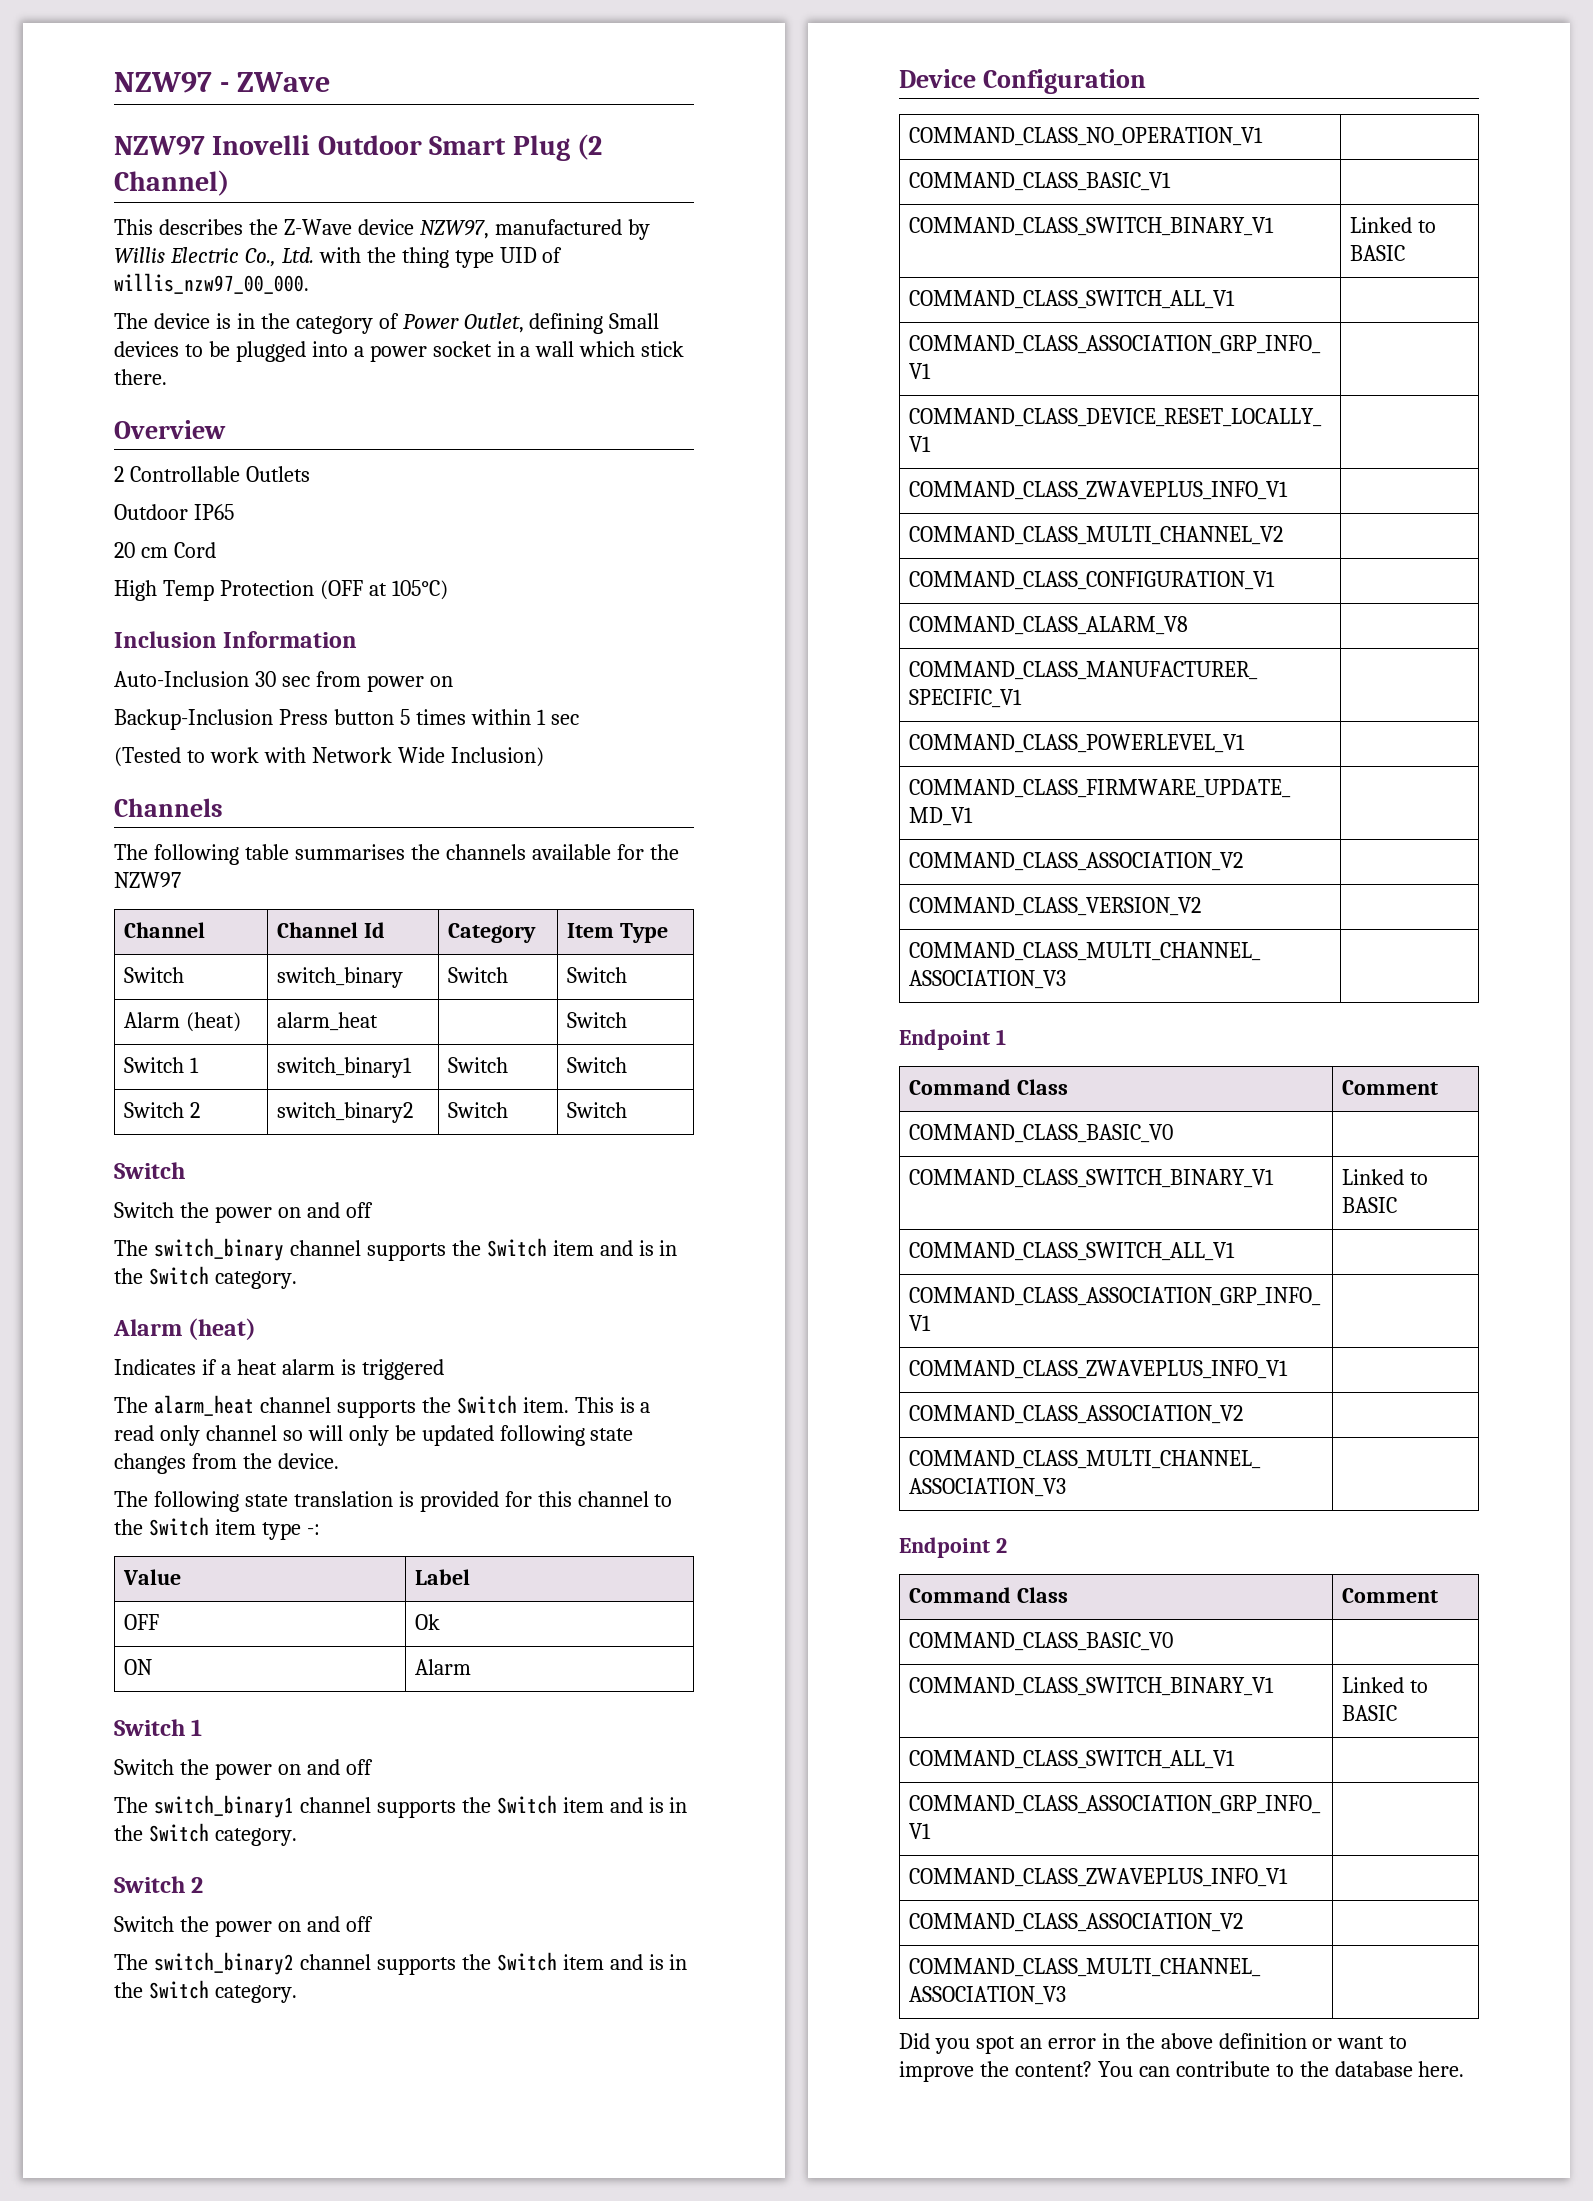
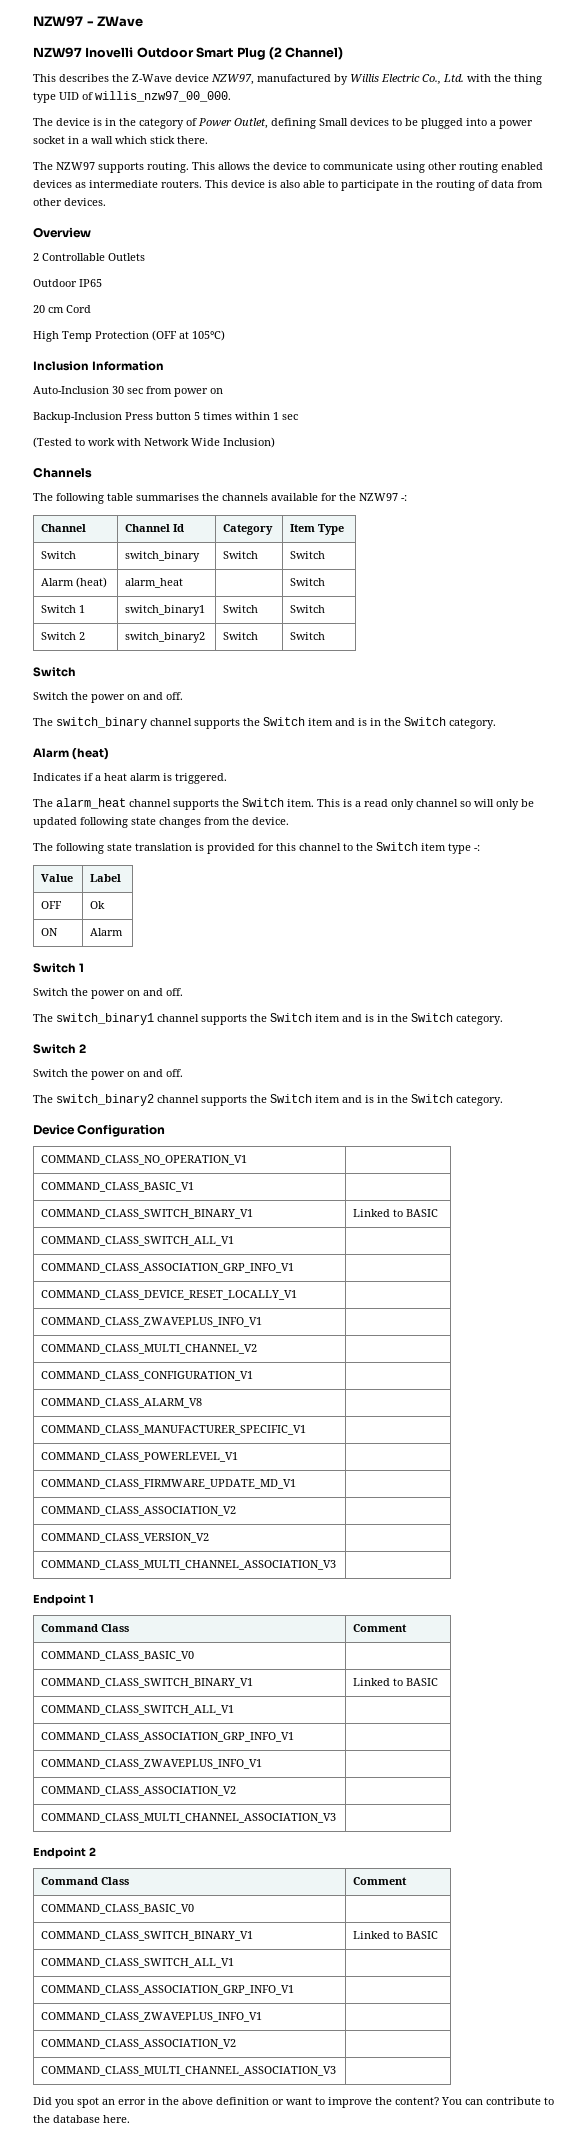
+ The NZW97 supports routing. This allows the device to communicate using other routing enabled devices as intermediate routers. This device is also able to participate in the routing of data from other devices.
- The following table summarises the channels available for the NZW97
+ The following table summarises the channels available for the NZW97 -:
  Switch 2 | switch_binary2 | Switch | Switch
  Switch
- Switch the power on and off
+ Switch the power on and off.
- Indicates if a heat alarm is triggered
+ Indicates if a heat alarm is triggered.
  ON | Alarm
  Switch 1
- Switch the power on and off
+ Switch the power on and off.
  The switch_binary1 channel supports the Switch item and is in the Switch category.
  Switch 2
- Switch the power on and off
+ Switch the power on and off.

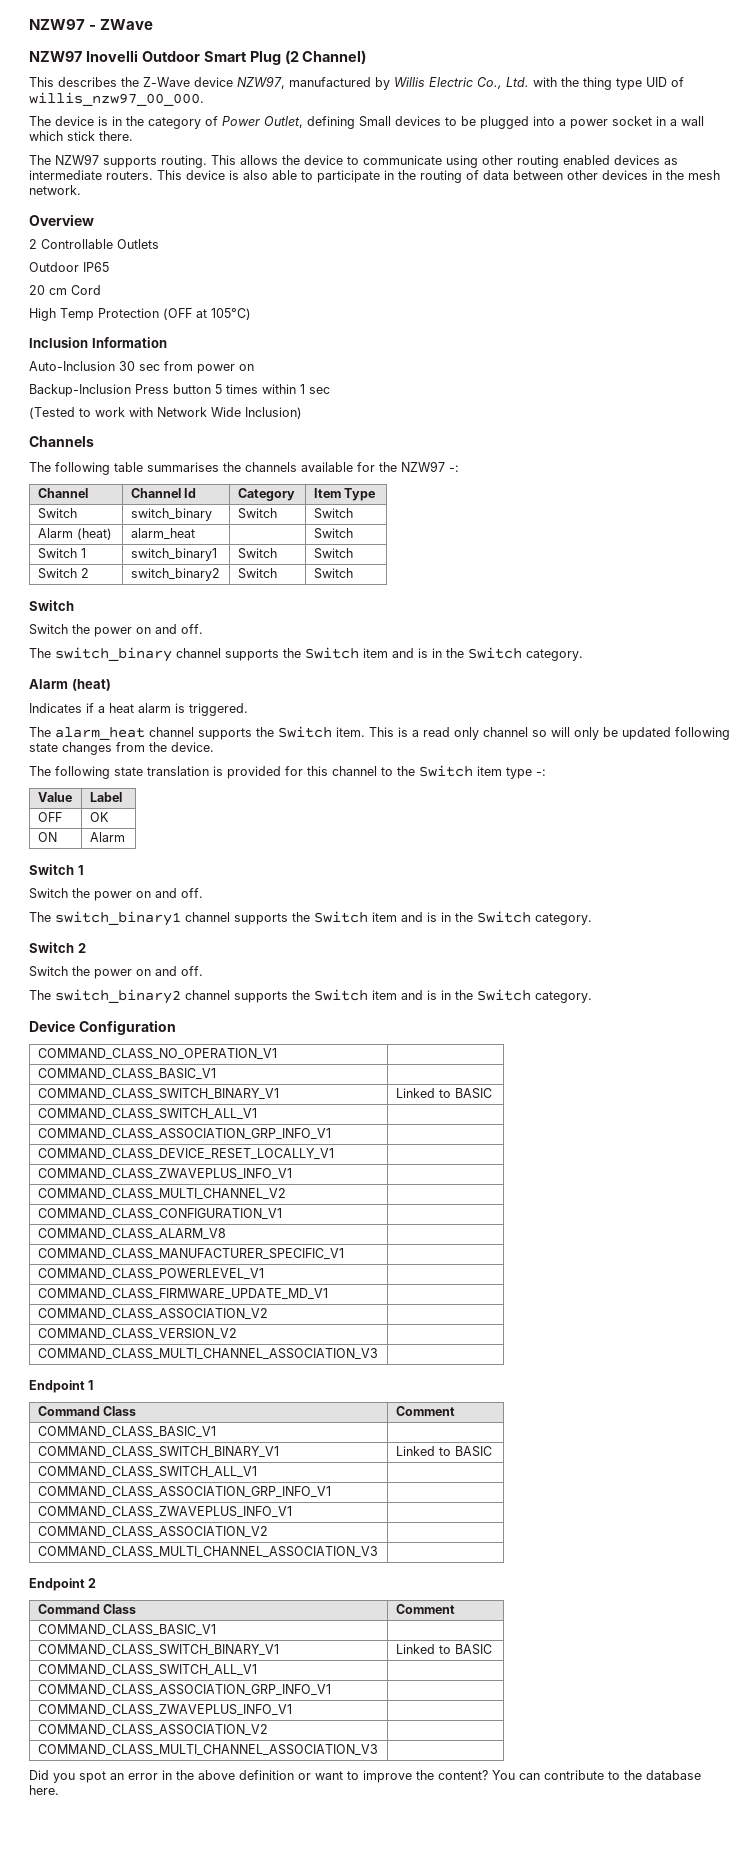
- This device is also able to participate in the routing of data from other devices.
+ This device is also able to participate in the routing of data between other devices in the mesh network.
- OFF | Ok
+ OFF | OK
  Endpoint 1
  Command Class | Comment
- COMMAND_CLASS_BASIC_V0 |
+ COMMAND_CLASS_BASIC_V1 |
  Endpoint 2
  Command Class | Comment
- COMMAND_CLASS_BASIC_V0 |
+ COMMAND_CLASS_BASIC_V1 |

